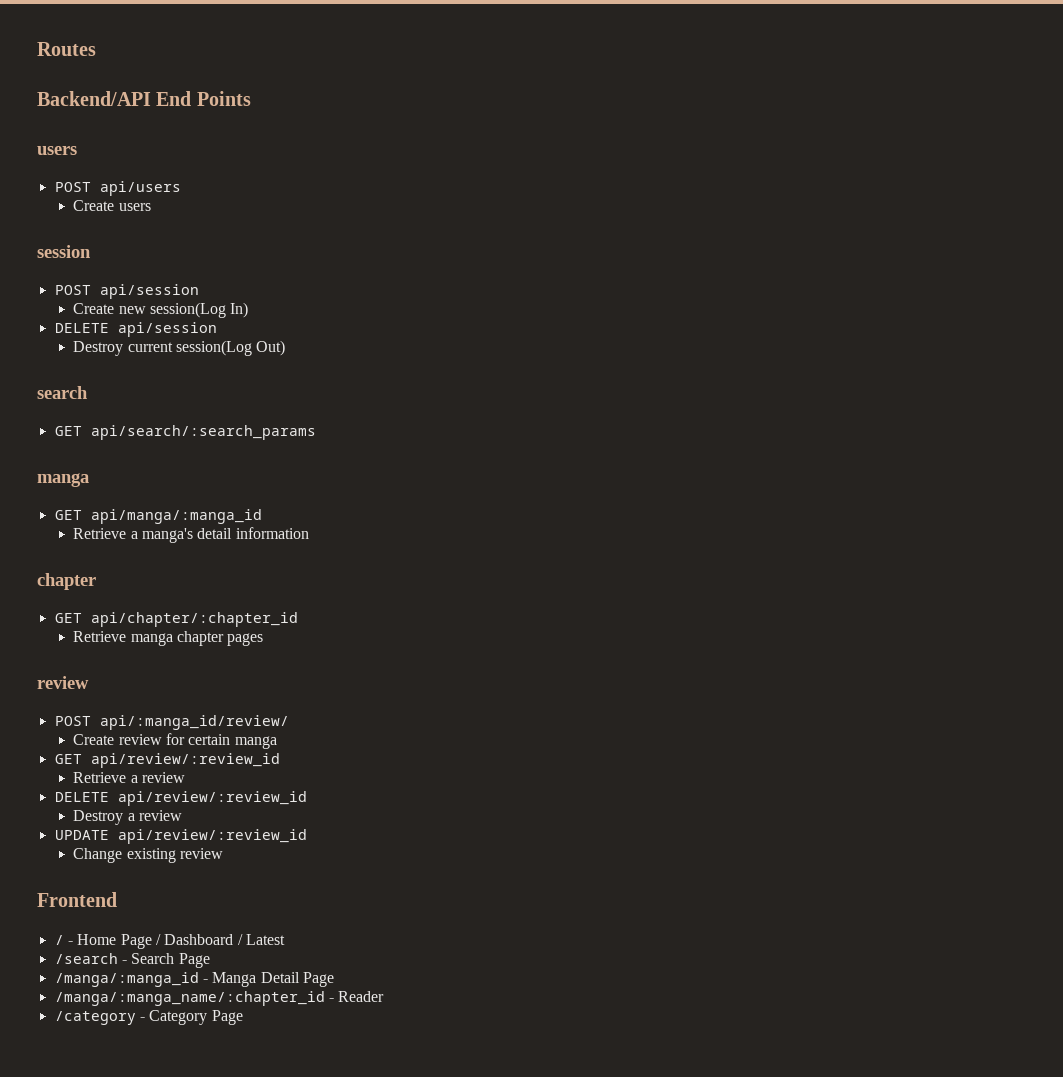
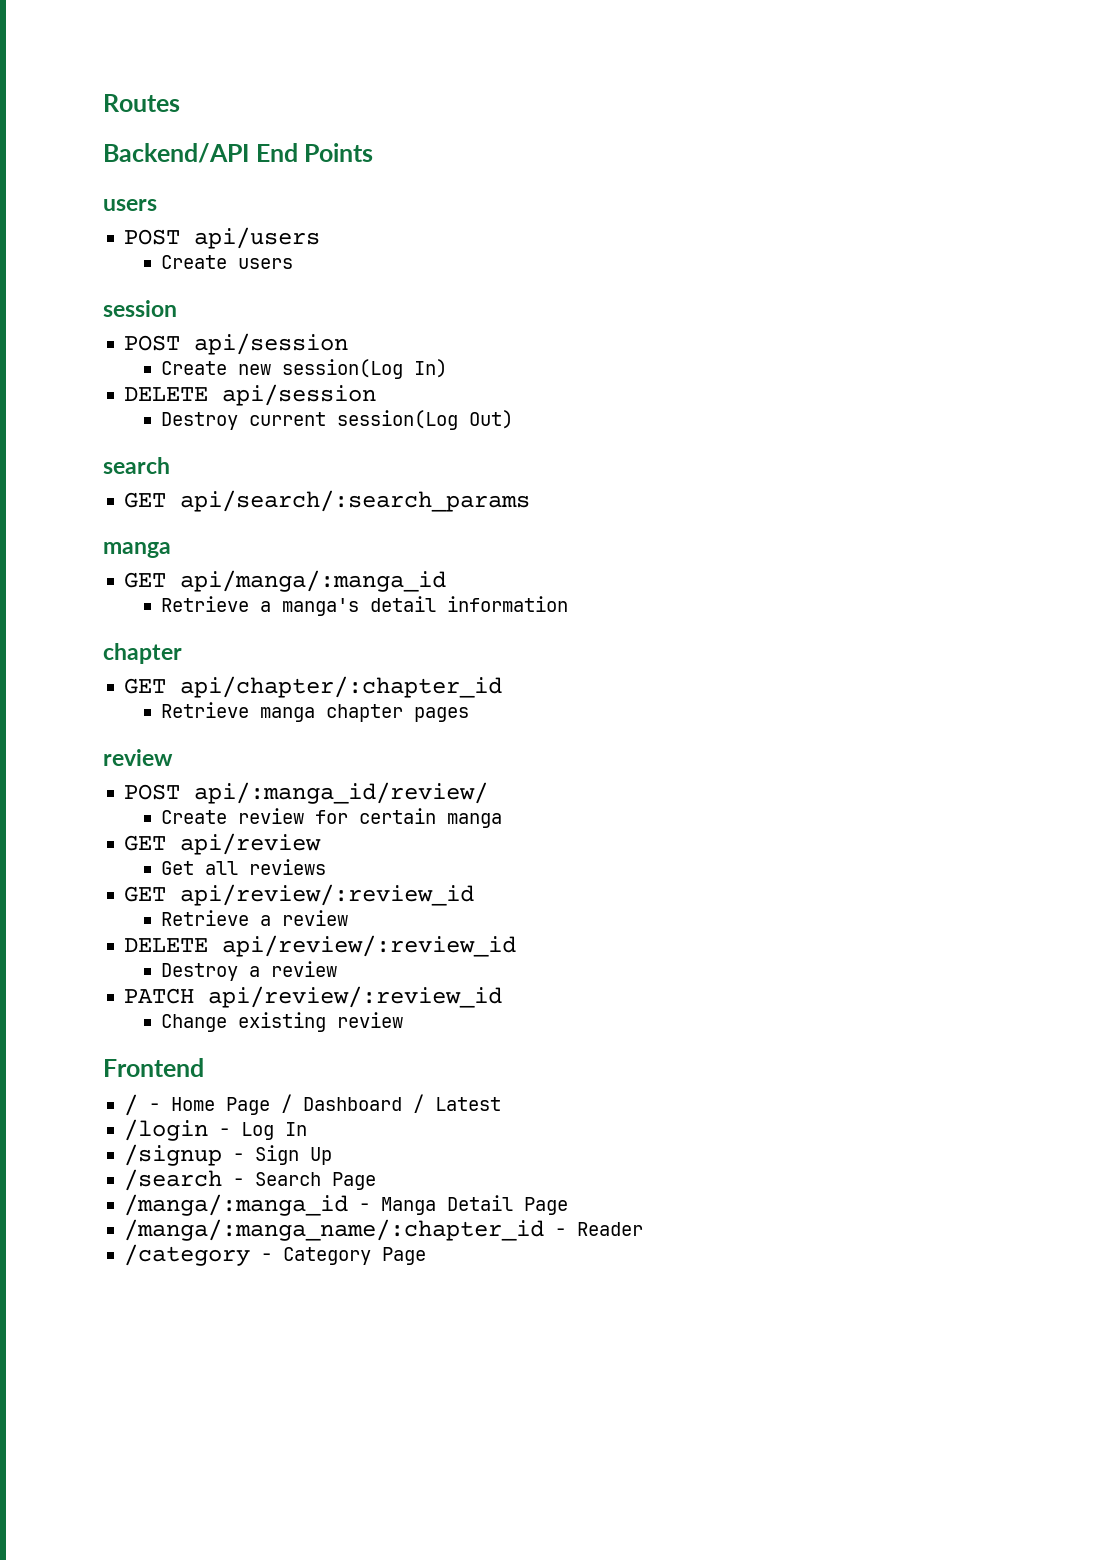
+ GET api/review
+ Get all reviews
- UPDATE api/review/:review_id
+ PATCH api/review/:review_id
+ /login - Log In
+ /signup - Sign Up

